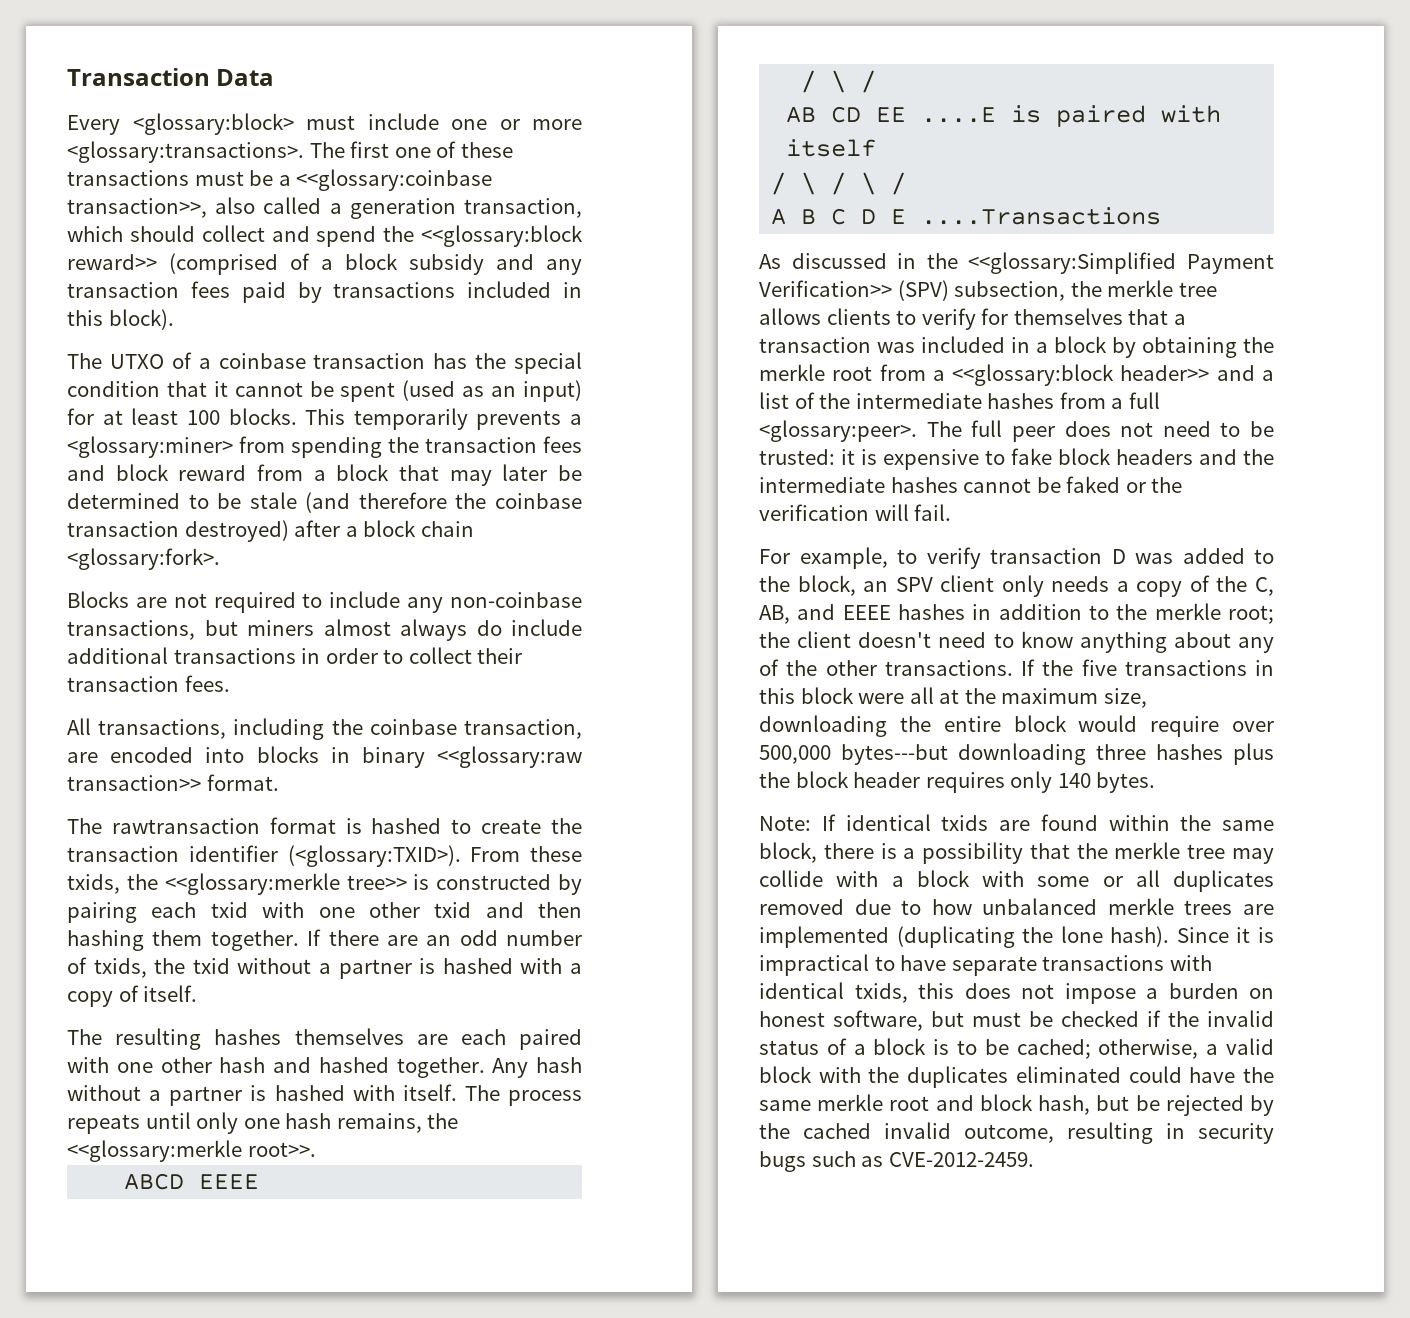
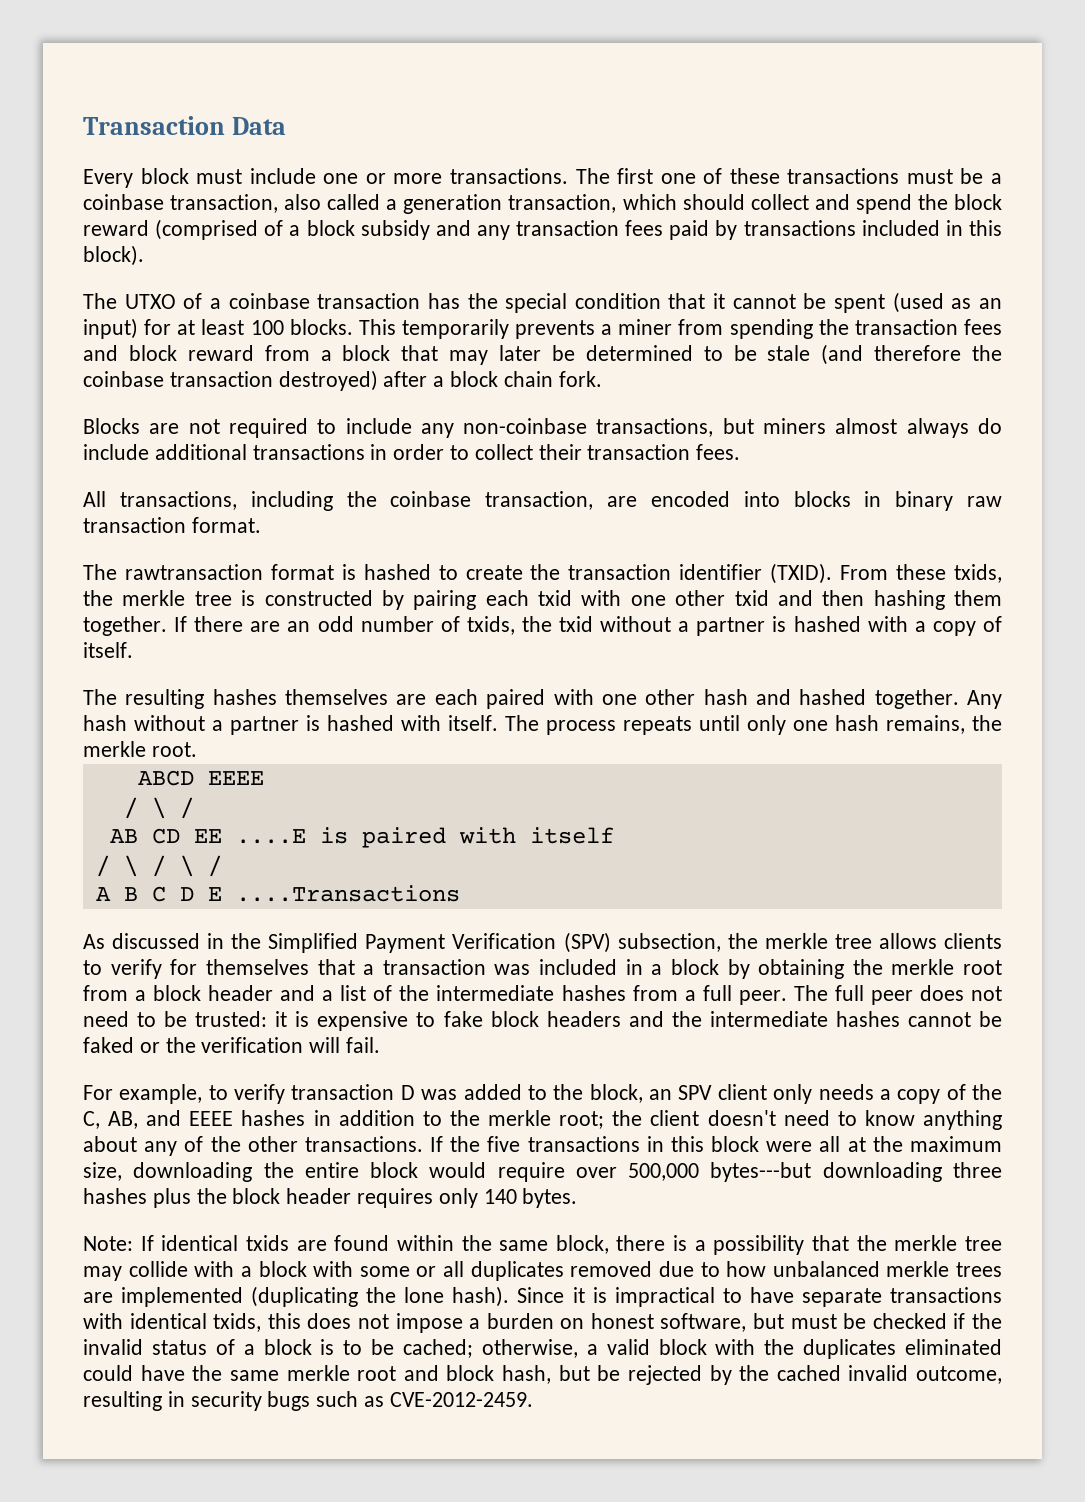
- Every <glossary:block> must include one or more <glossary:transactions>.
+ Every block must include one or more transactions.
- The first one of these transactions must be a <<glossary:coinbase transaction>>, also called a generation transaction, which should collect and spend the <<glossary:block reward>> (comprised of a block subsidy and any transaction fees paid by transactions included in this block).
+ The first one of these transactions must be a coinbase transaction, also called a generation transaction, which should collect and spend the block reward (comprised of a block subsidy and any transaction fees paid by transactions included in this block).
- This temporarily prevents a <glossary:miner> from spending the transaction fees and block reward from a block that may later be determined to be stale (and therefore the coinbase transaction destroyed) after a block chain <glossary:fork>.
+ This temporarily prevents a miner from spending the transaction fees and block reward from a block that may later be determined to be stale (and therefore the coinbase transaction destroyed) after a block chain fork.
- All transactions, including the coinbase transaction, are encoded into blocks in binary <<glossary:raw transaction>> format.
+ All transactions, including the coinbase transaction, are encoded into blocks in binary raw transaction format.
- The rawtransaction format is hashed to create the transaction identifier (<glossary:TXID>).
+ The rawtransaction format is hashed to create the transaction identifier (TXID).
- From these txids, the <<glossary:merkle tree>> is constructed by pairing each txid with one other txid and then hashing them together.
+ From these txids, the merkle tree is constructed by pairing each txid with one other txid and then hashing them together.
- The process repeats until only one hash remains, the <<glossary:merkle root>>.
+ The process repeats until only one hash remains, the merkle root.
- As discussed in the <<glossary:Simplified Payment Verification>> (SPV) subsection, the merkle tree allows clients to verify for themselves that a transaction was included in a block by obtaining the merkle root from a <<glossary:block header>> and a list of the intermediate hashes from a full <glossary:peer>.
+ As discussed in the Simplified Payment Verification (SPV) subsection, the merkle tree allows clients to verify for themselves that a transaction was included in a block by obtaining the merkle root from a block header and a list of the intermediate hashes from a full peer.

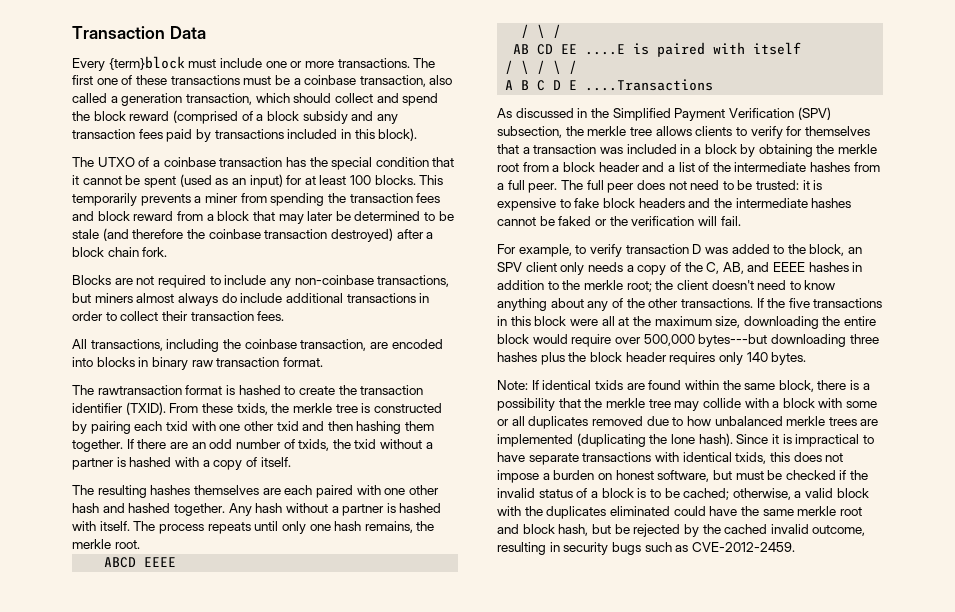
- Every block must include one or more transactions.
+ Every {term}block must include one or more transactions.

